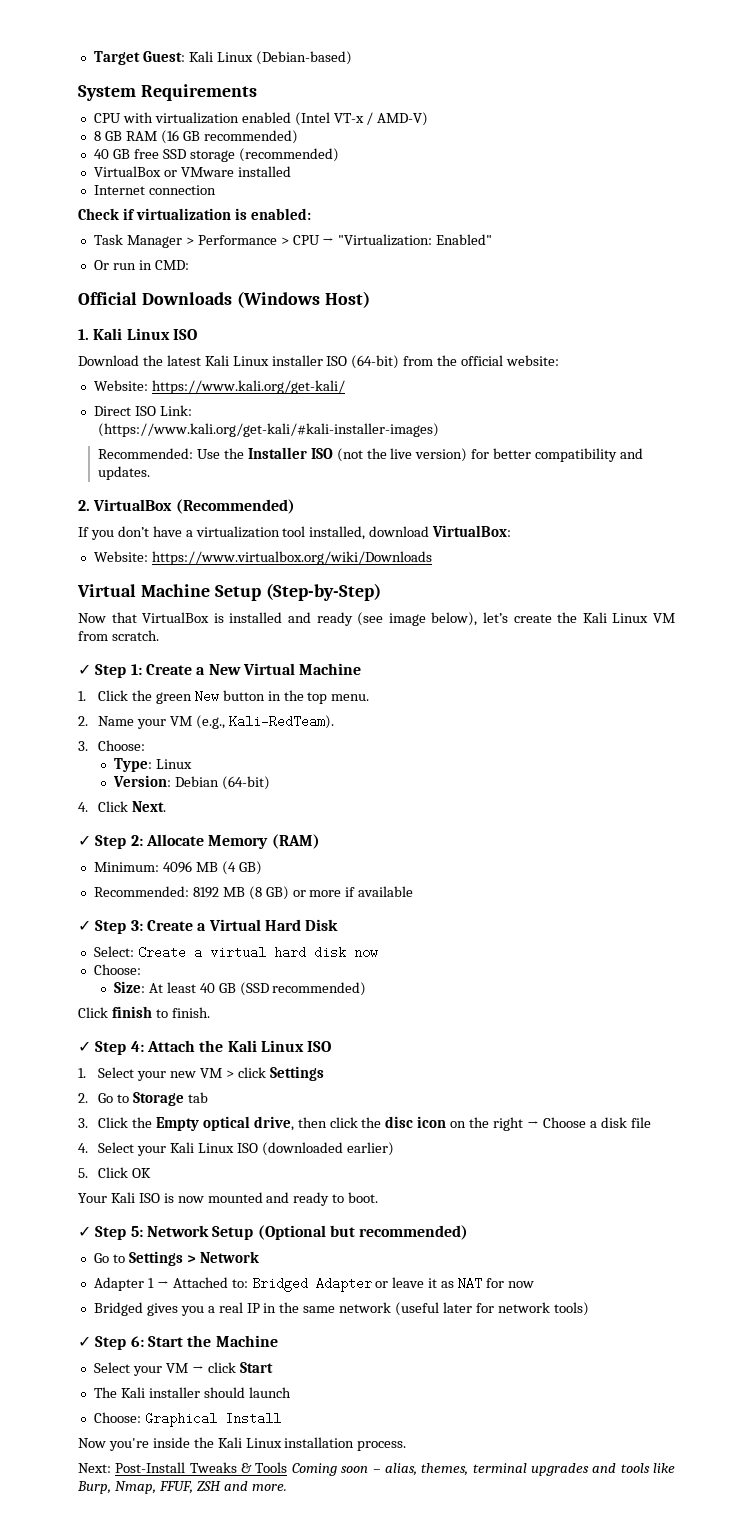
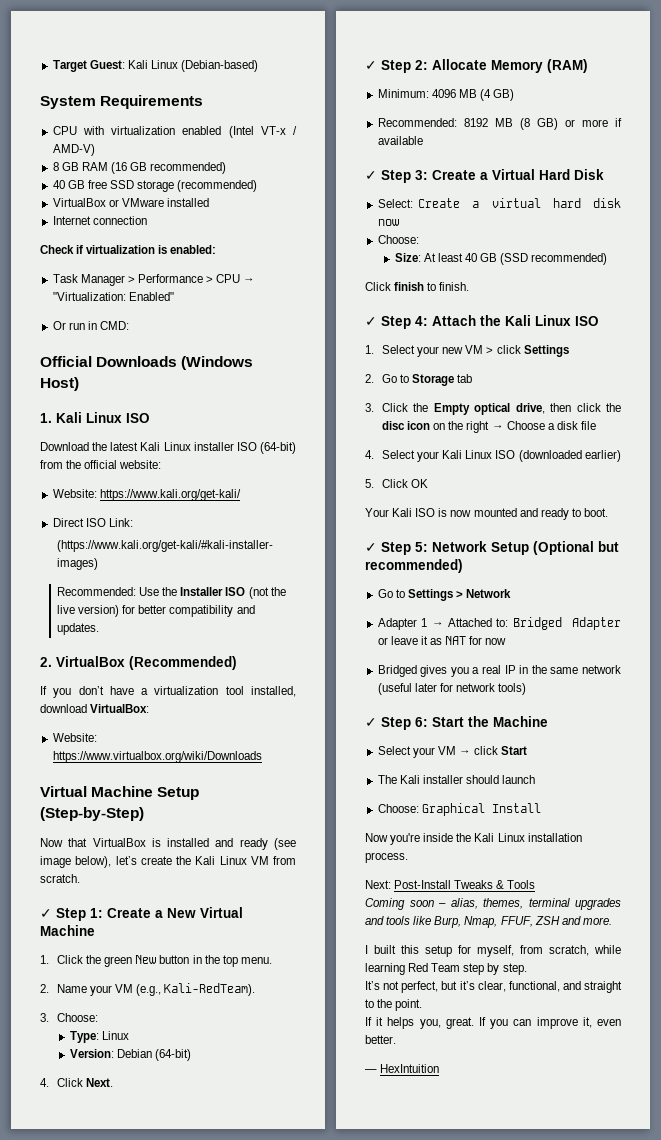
- Next: Post-Install Tweaks & Tools Coming soon – alias, themes, terminal upgrades and tools like Burp, Nmap, FFUF, ZSH and more.
+ Next: Post-Install Tweaks & Tools
+ Coming soon – alias, themes, terminal upgrades and tools like Burp, Nmap, FFUF, ZSH and more.
+ I built this setup for myself, from scratch, while learning Red Team step by step.
+ It’s not perfect, but it’s clear, functional, and straight to the point.
+ If it helps you, great. If you can improve it, even better.
+ — HexIntuition

